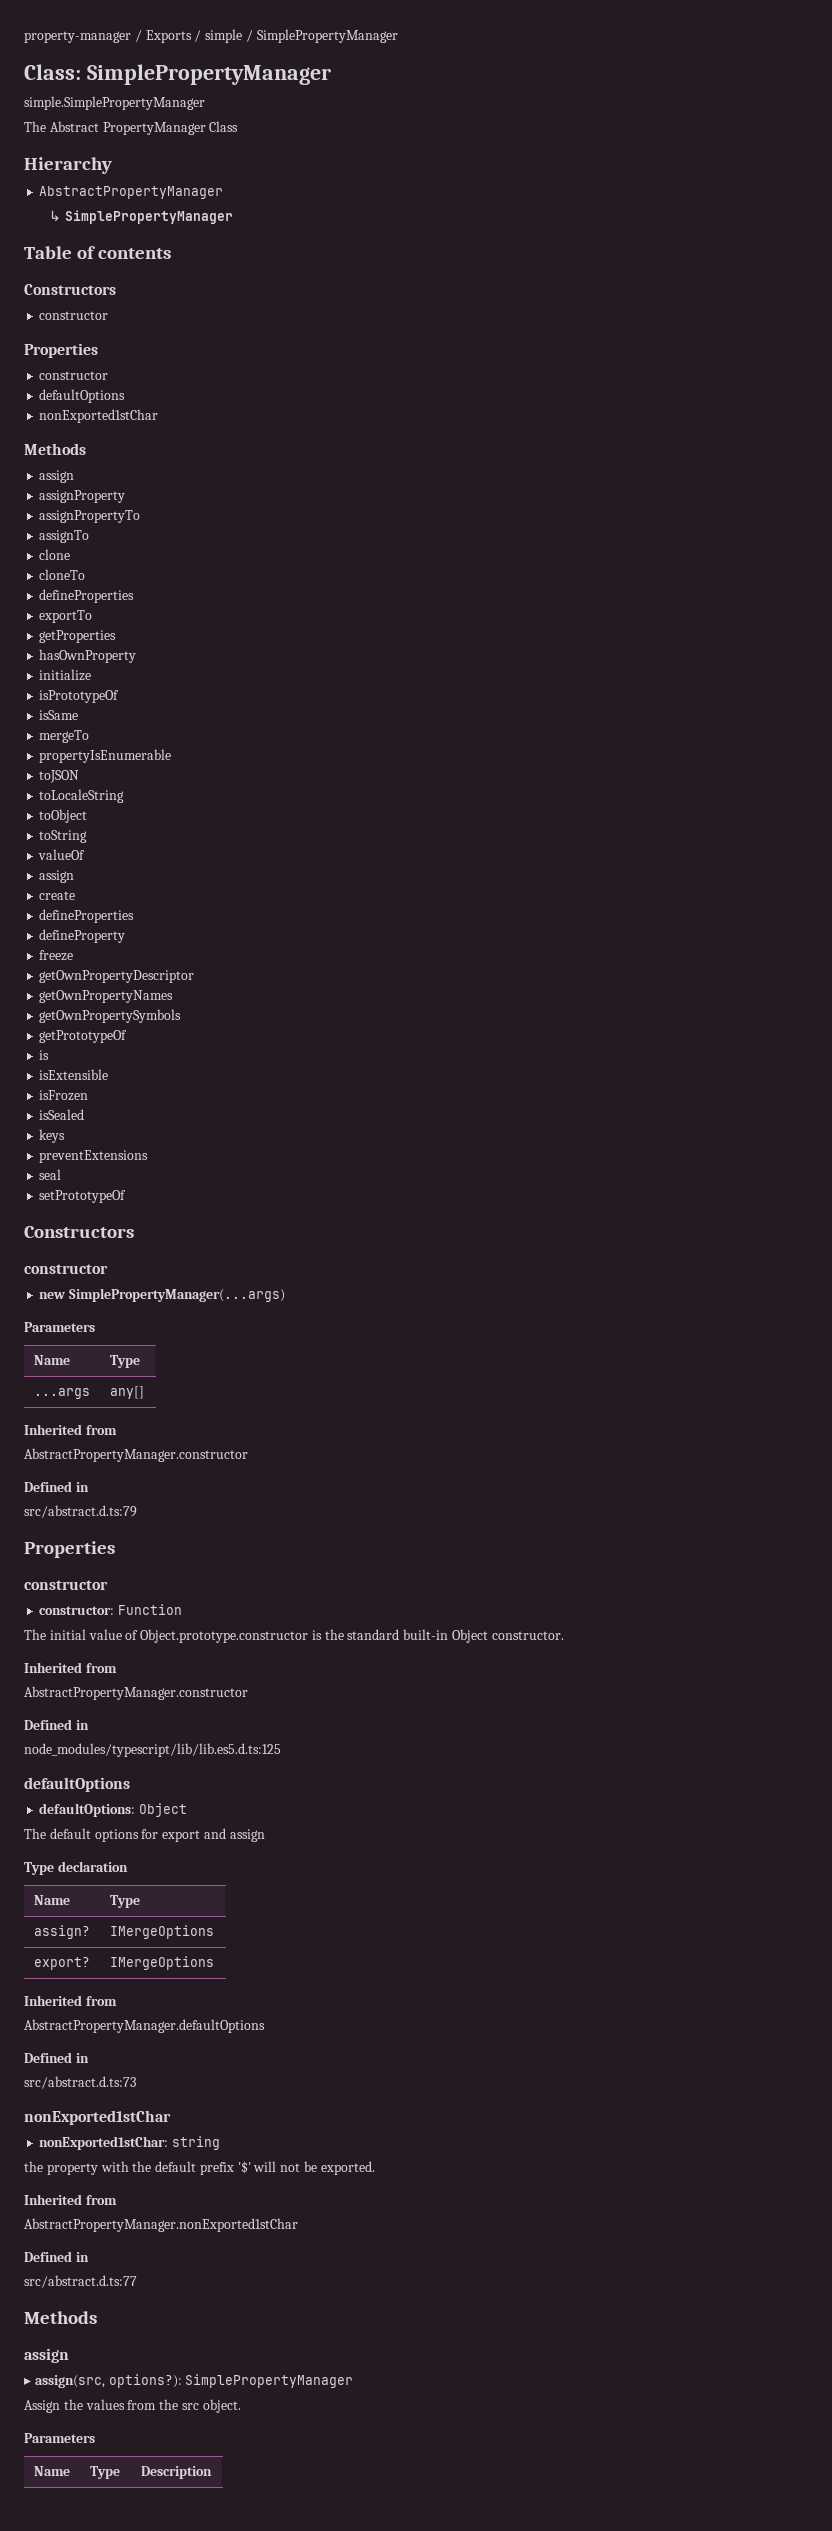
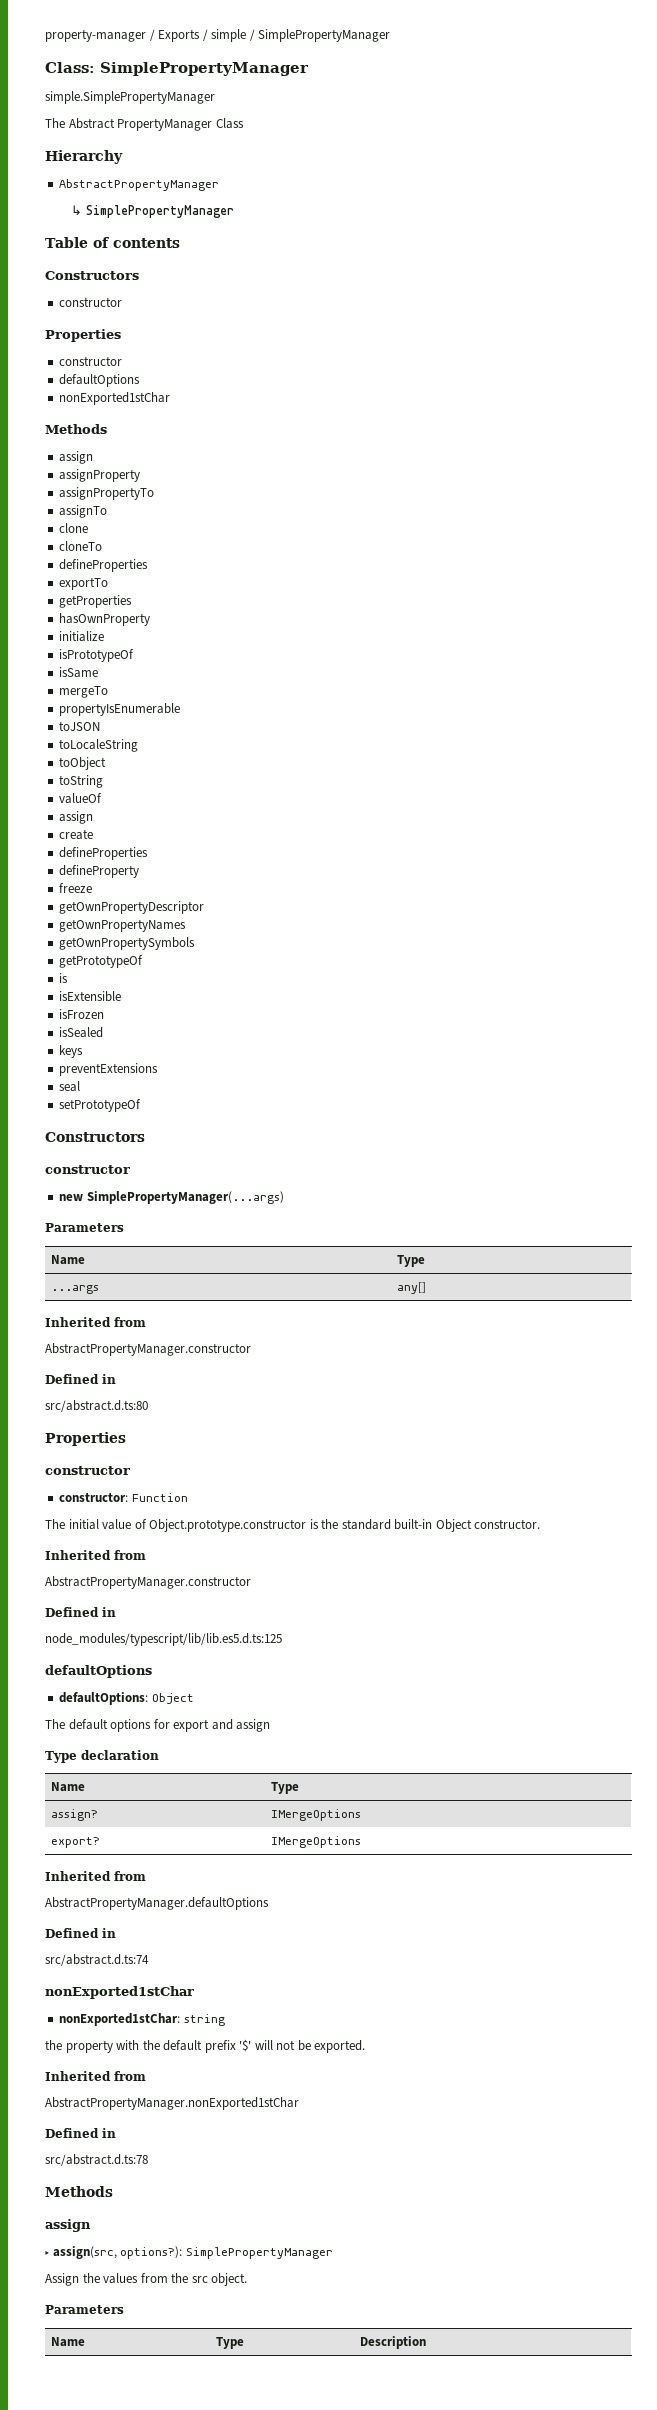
- src/abstract.d.ts:79
+ src/abstract.d.ts:80
- src/abstract.d.ts:73
+ src/abstract.d.ts:74
- src/abstract.d.ts:77
+ src/abstract.d.ts:78

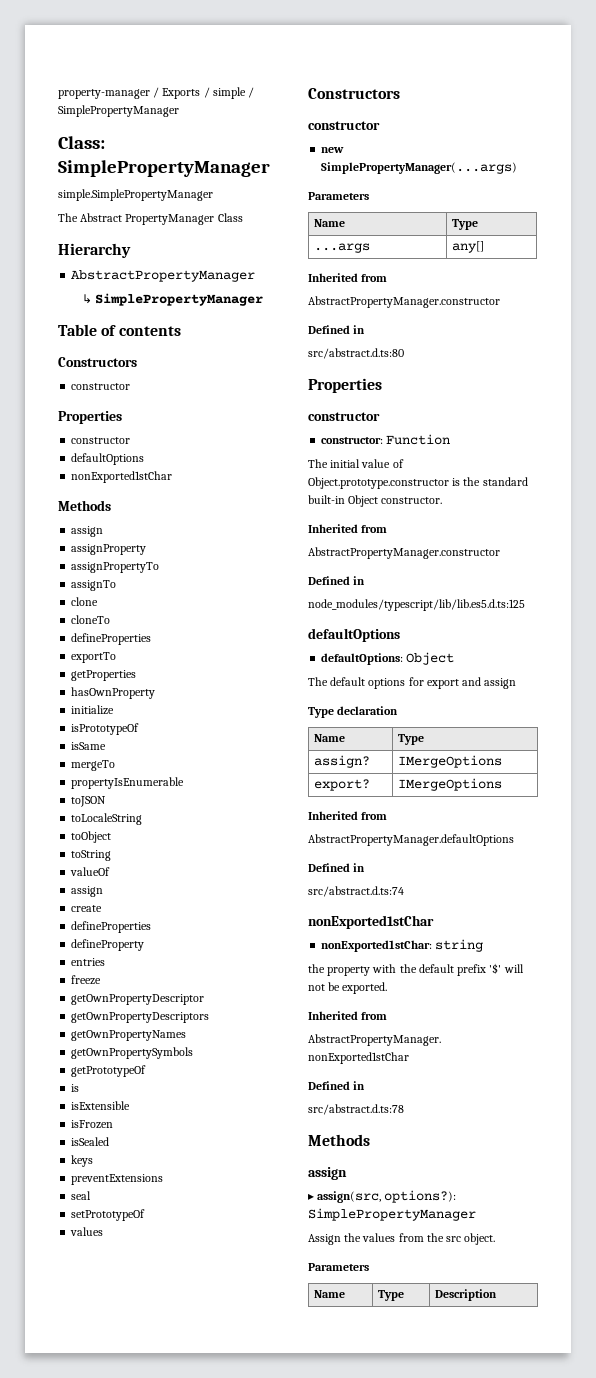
+ entries
+ getOwnPropertyDescriptors
  setPrototypeOf
+ values

